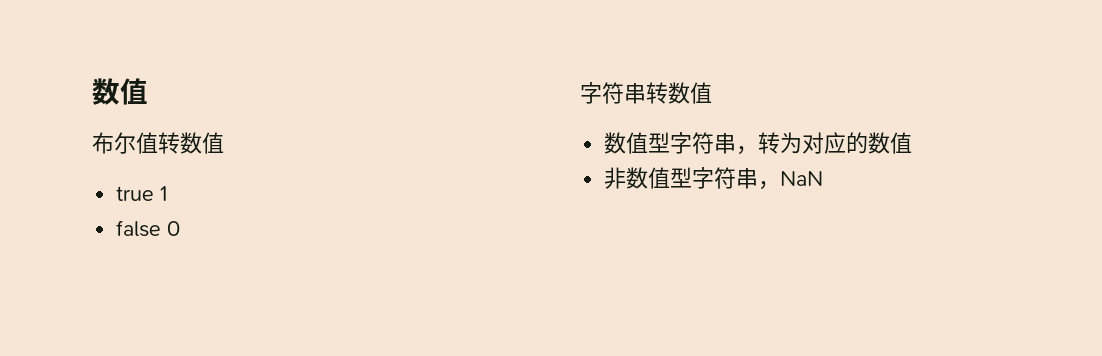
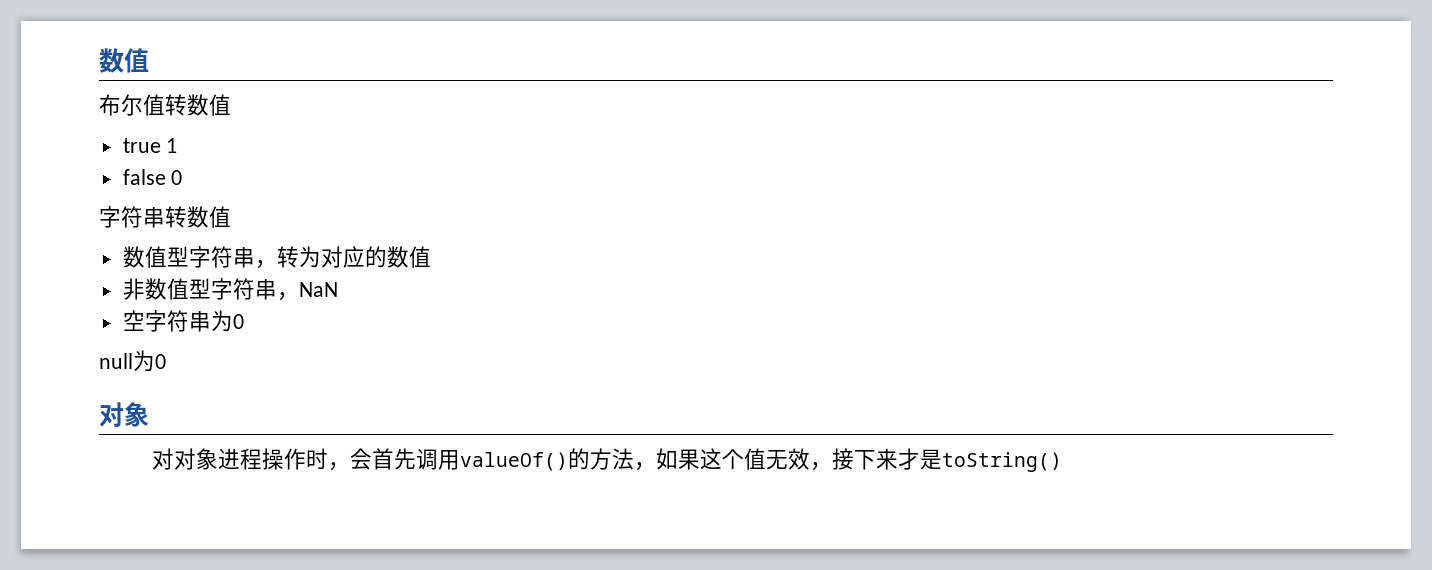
+ 空字符串为0
+ null为0
+ 对象
+ 对对象进程操作时，会首先调用valueOf()的方法，如果这个值无效，接下来才是toString()

